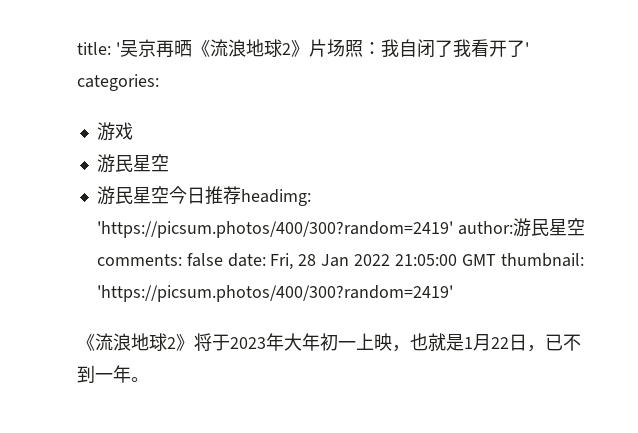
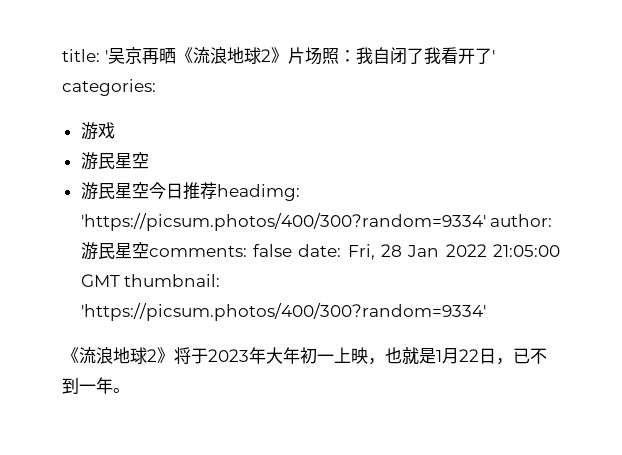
- 游民星空今日推荐headimg: 'https://picsum.photos/400/300?random=2419' author:游民星空comments: false date: Fri, 28 Jan 2022 21:05:00 GMT thumbnail: 'https://picsum.photos/400/300?random=2419'
+ 游民星空今日推荐headimg: 'https://picsum.photos/400/300?random=9334' author:游民星空comments: false date: Fri, 28 Jan 2022 21:05:00 GMT thumbnail: 'https://picsum.photos/400/300?random=9334'

